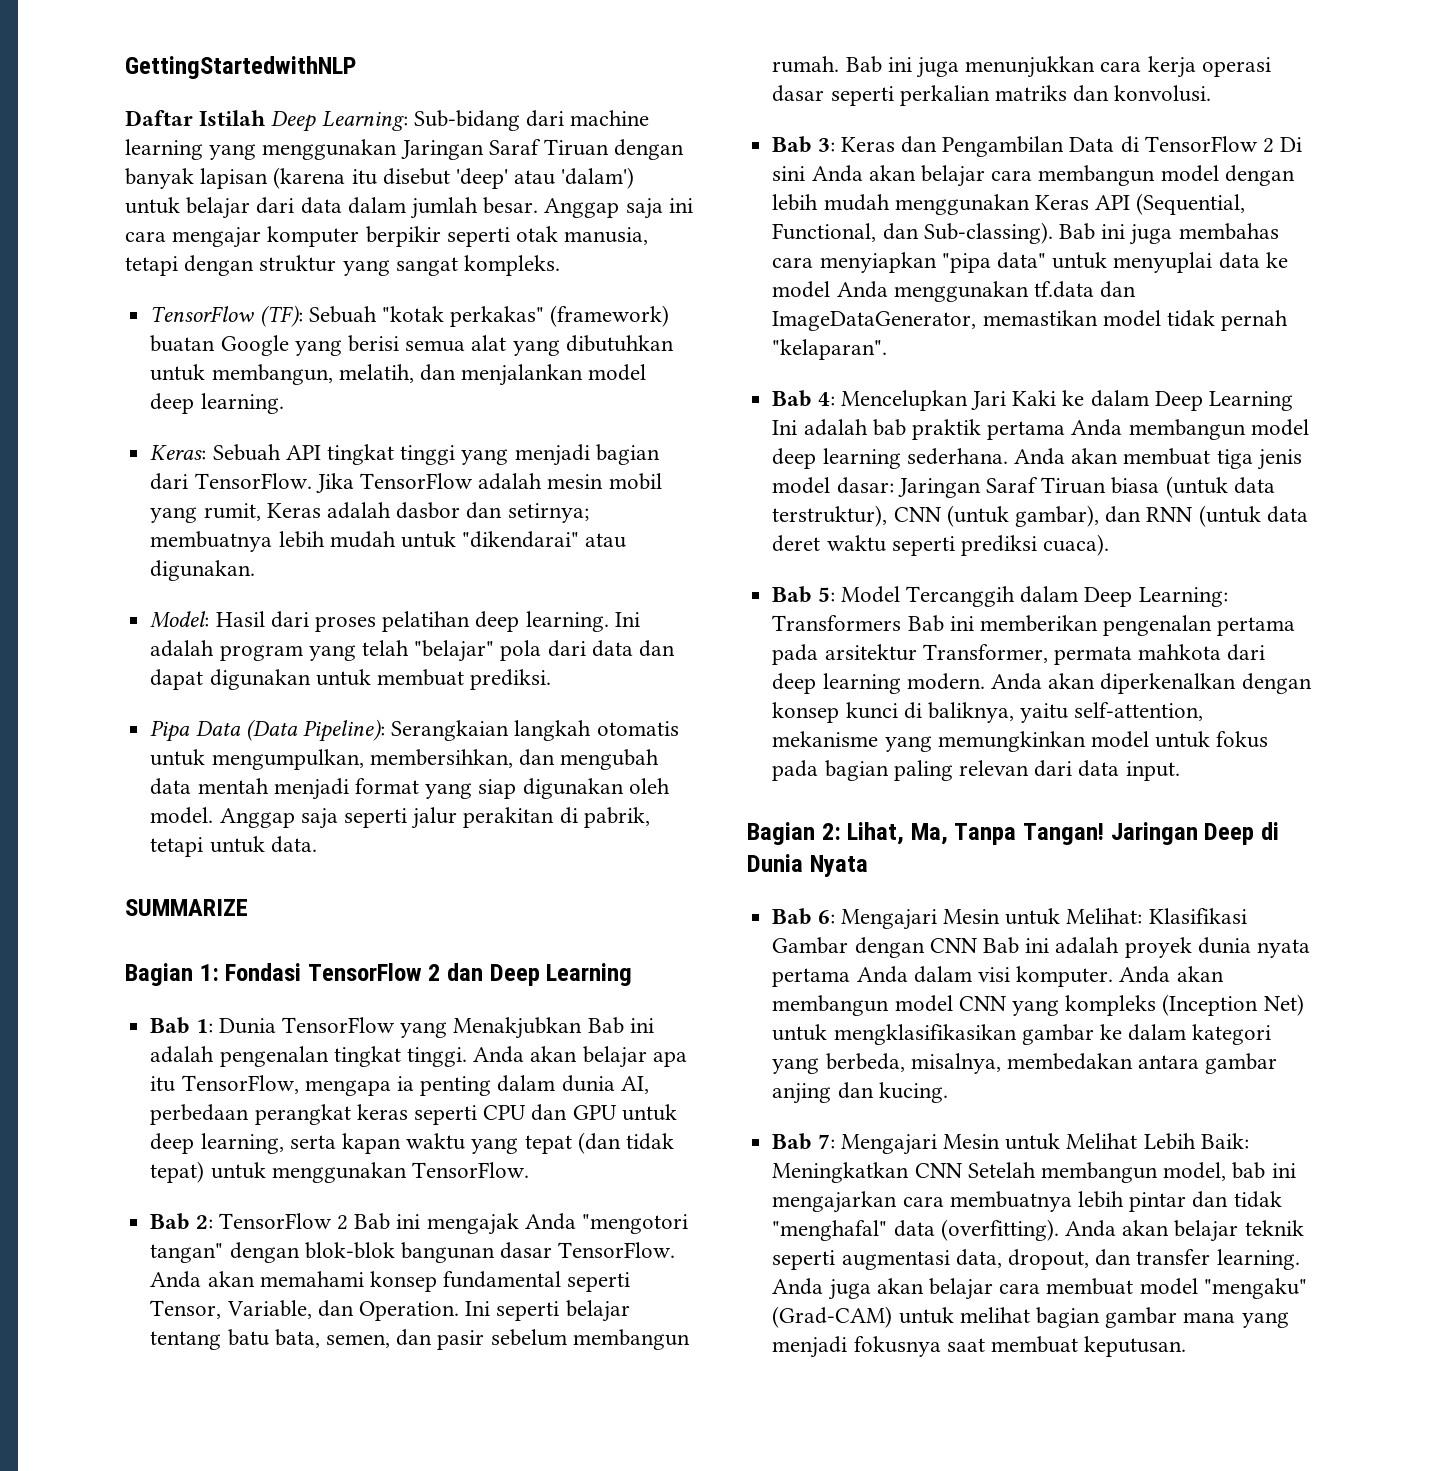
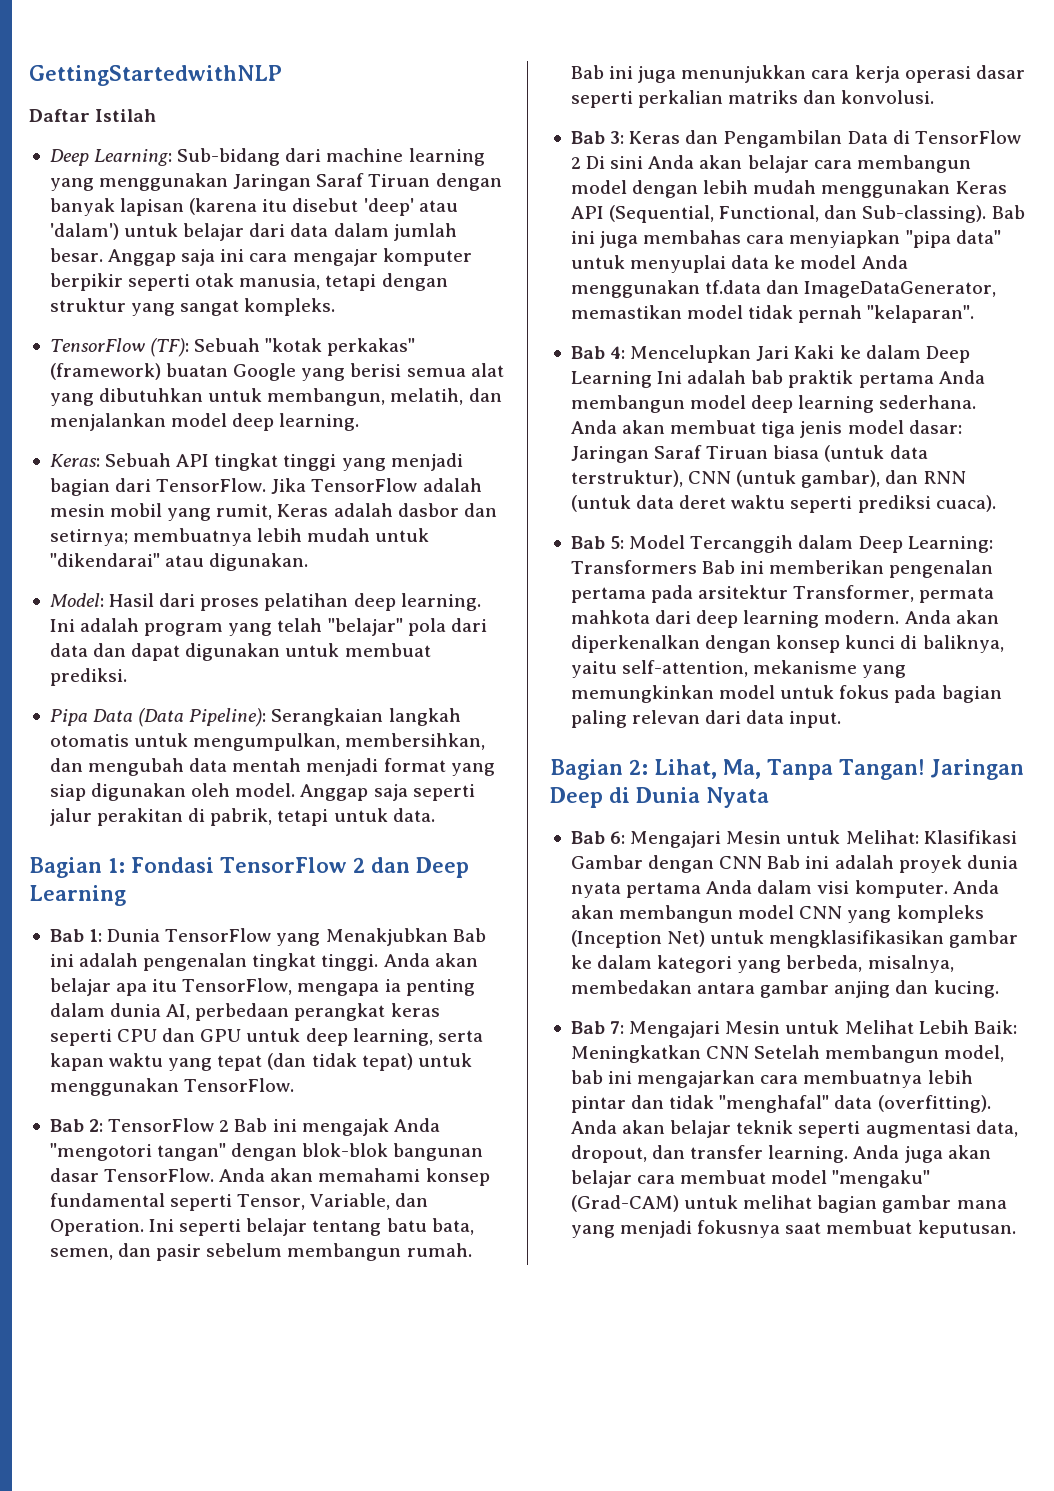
- Daftar Istilah Deep Learning: Sub-bidang dari machine learning yang menggunakan Jaringan Saraf Tiruan dengan banyak lapisan (karena itu disebut 'deep' atau 'dalam') untuk belajar dari data dalam jumlah besar.
+ Daftar Istilah
+ Deep Learning: Sub-bidang dari machine learning yang menggunakan Jaringan Saraf Tiruan dengan banyak lapisan (karena itu disebut 'deep' atau 'dalam') untuk belajar dari data dalam jumlah besar.
- SUMMARIZE

